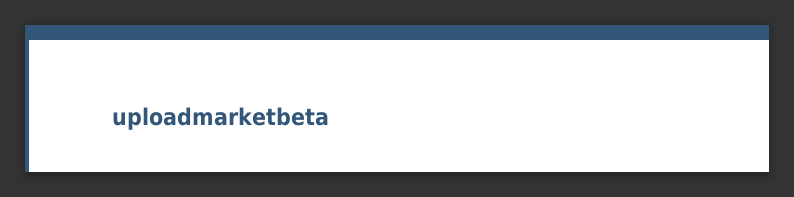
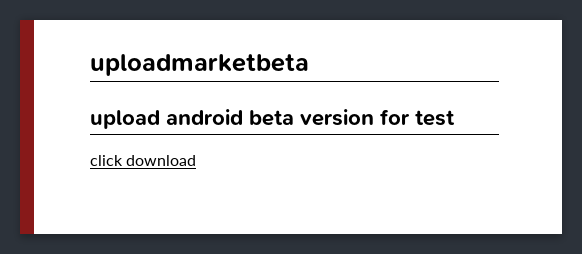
+ upload android beta version for test
+ click download

